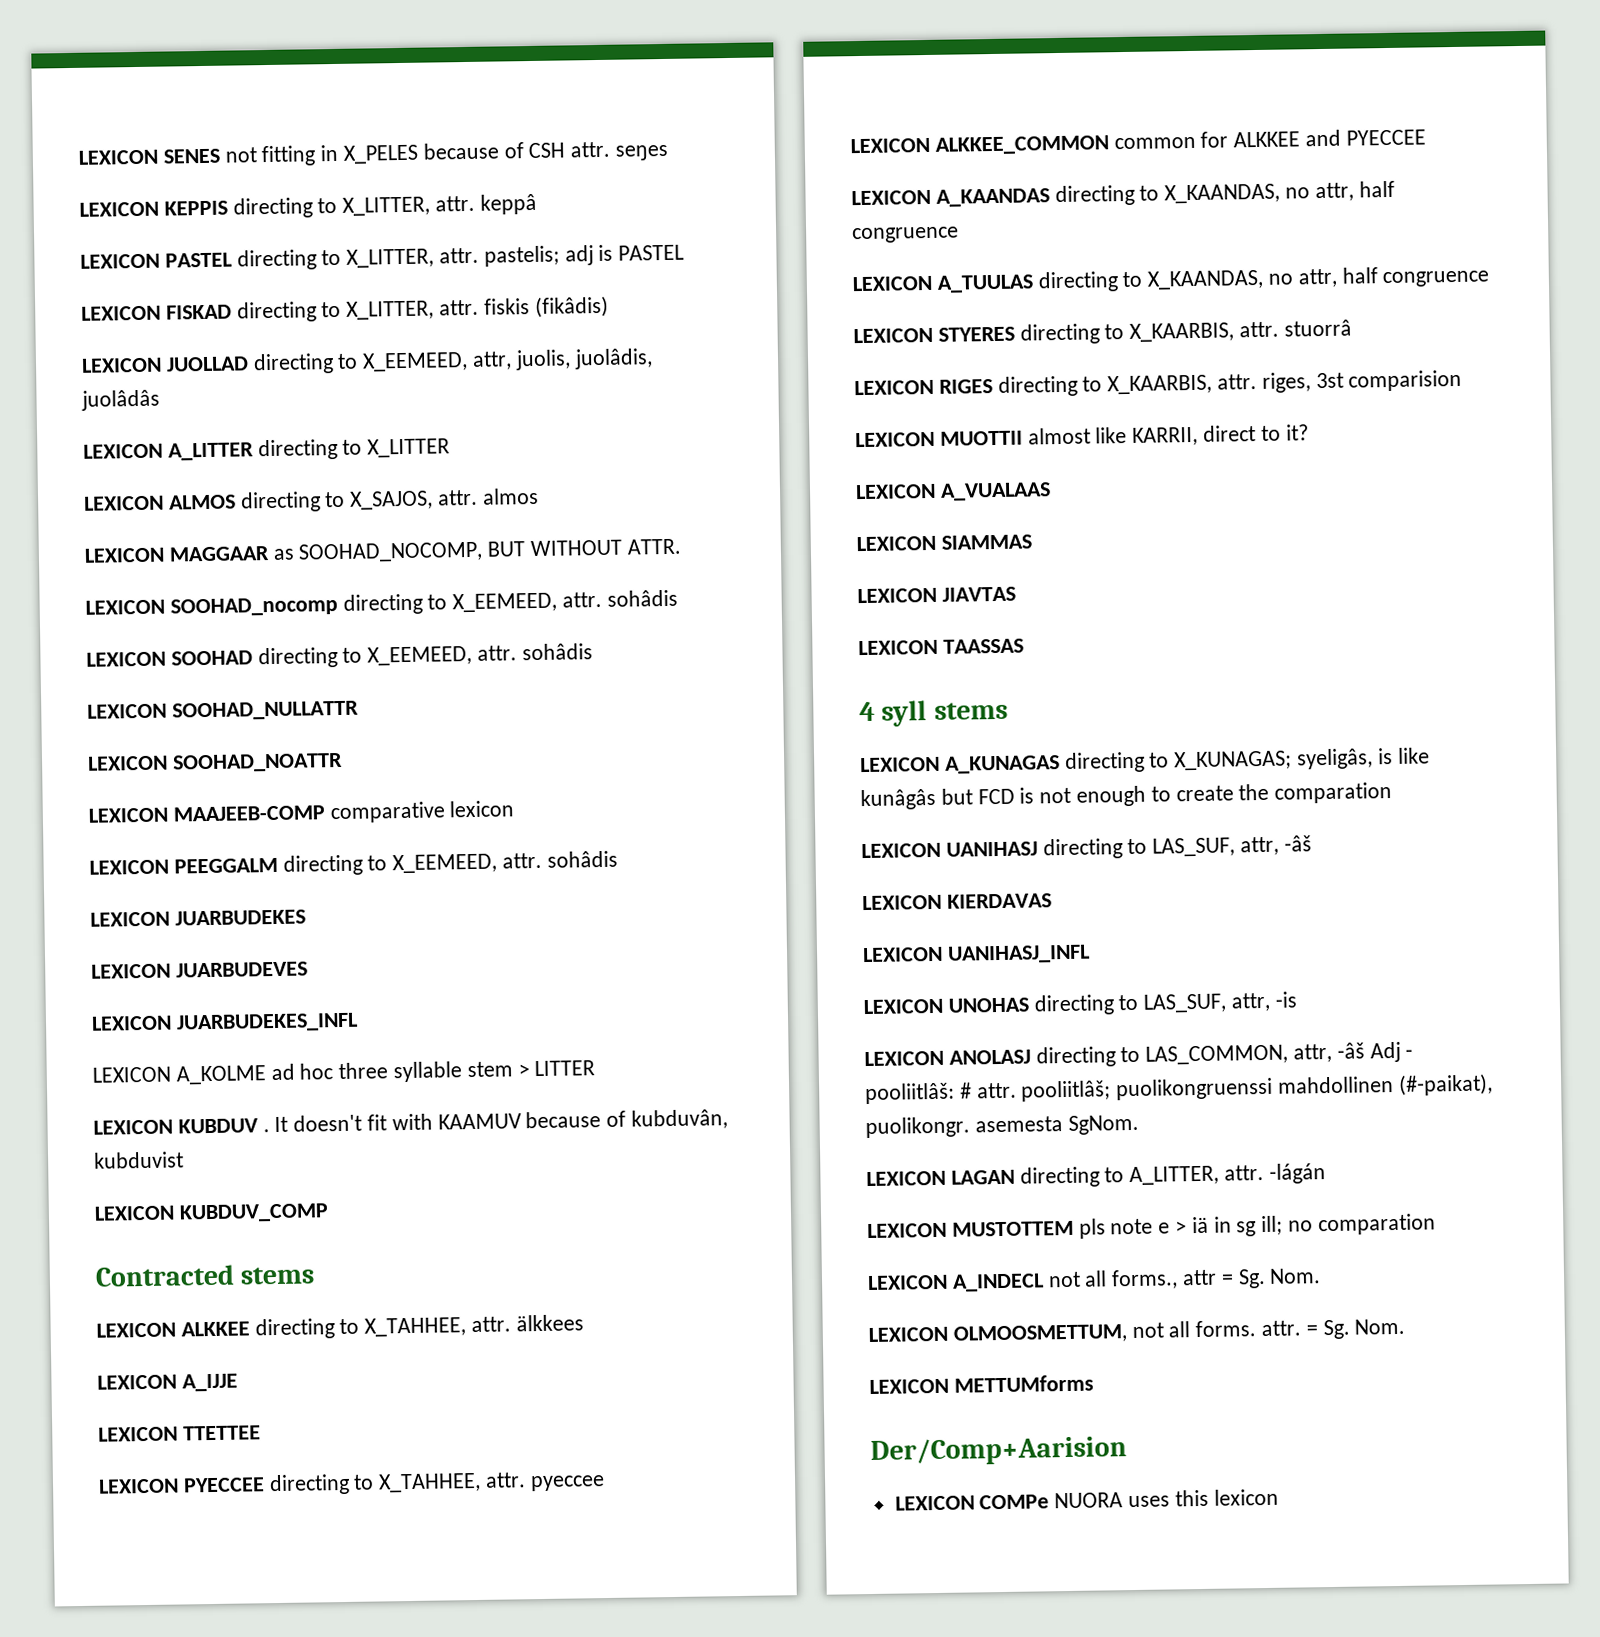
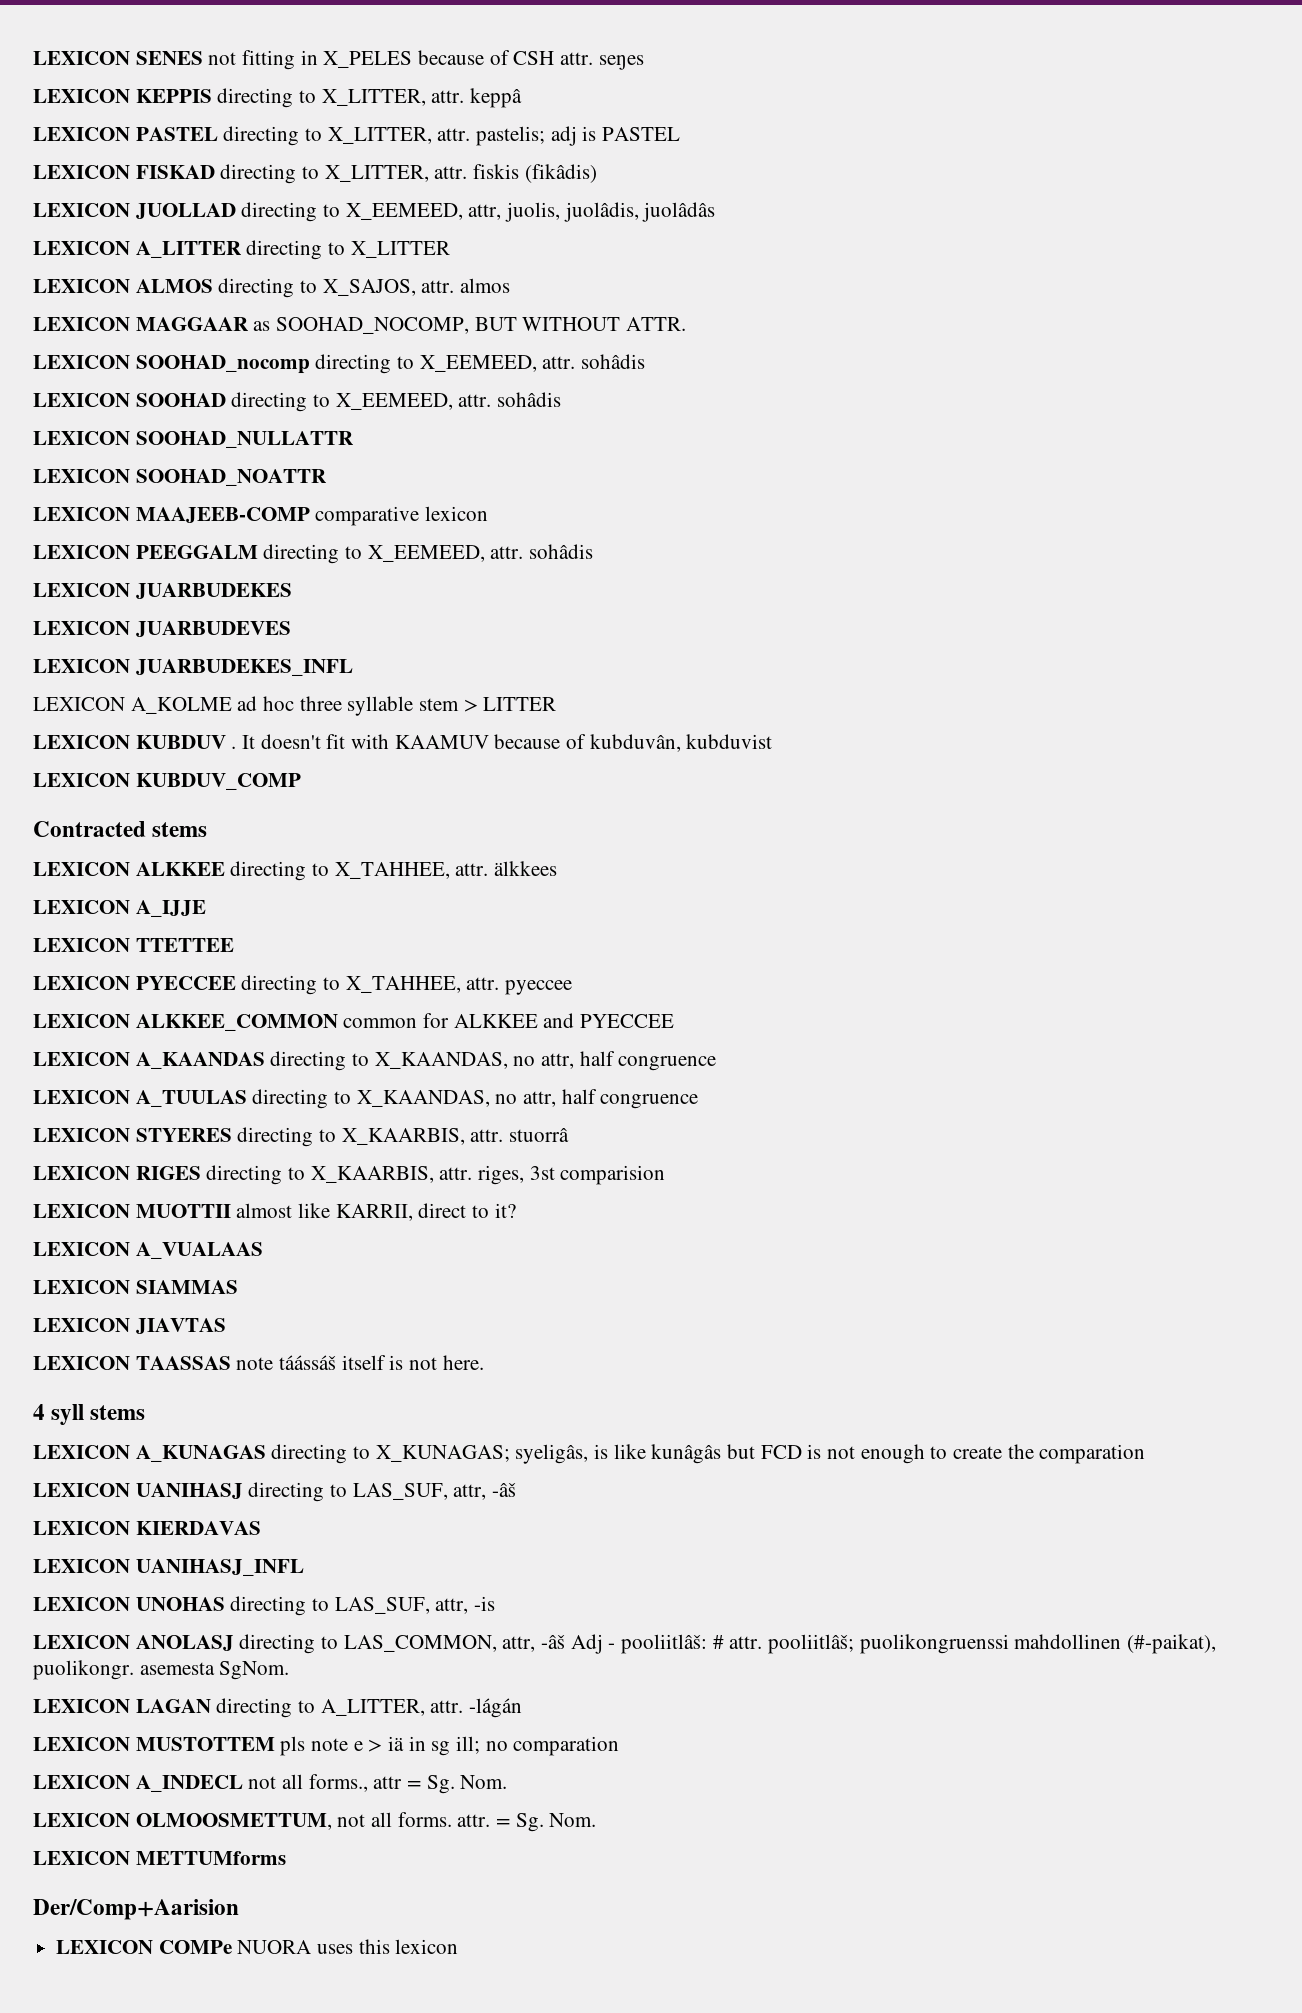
- LEXICON TAASSAS
+ LEXICON TAASSAS note táássáš itself is not here.

